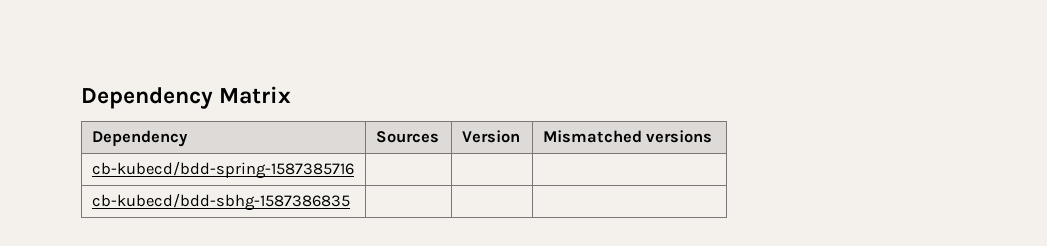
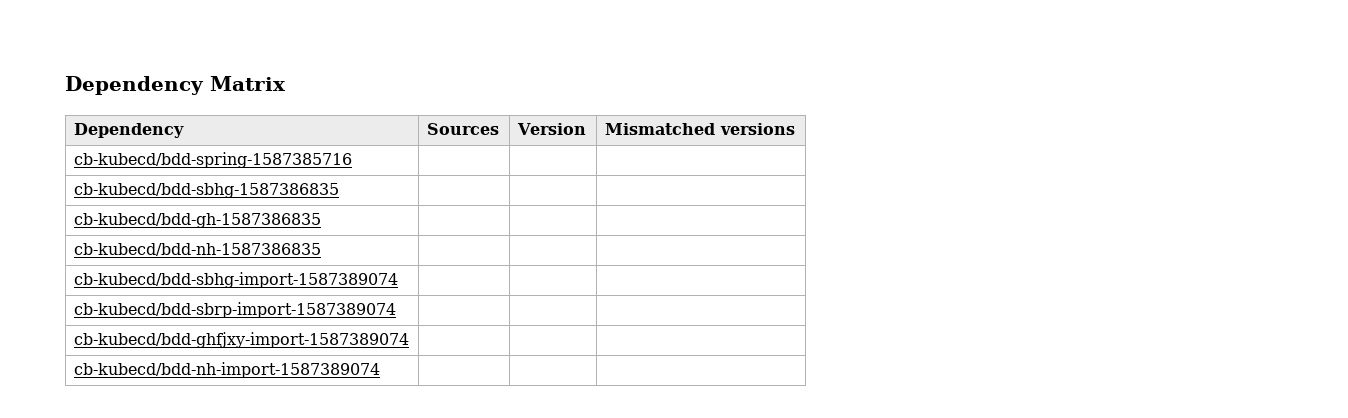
+ cb-kubecd/bdd-gh-1587386835 | | |
+ cb-kubecd/bdd-nh-1587386835 | | |
+ cb-kubecd/bdd-sbhg-import-1587389074 | | |
+ cb-kubecd/bdd-sbrp-import-1587389074 | | |
+ cb-kubecd/bdd-ghfjxy-import-1587389074 | | |
+ cb-kubecd/bdd-nh-import-1587389074 | | |

